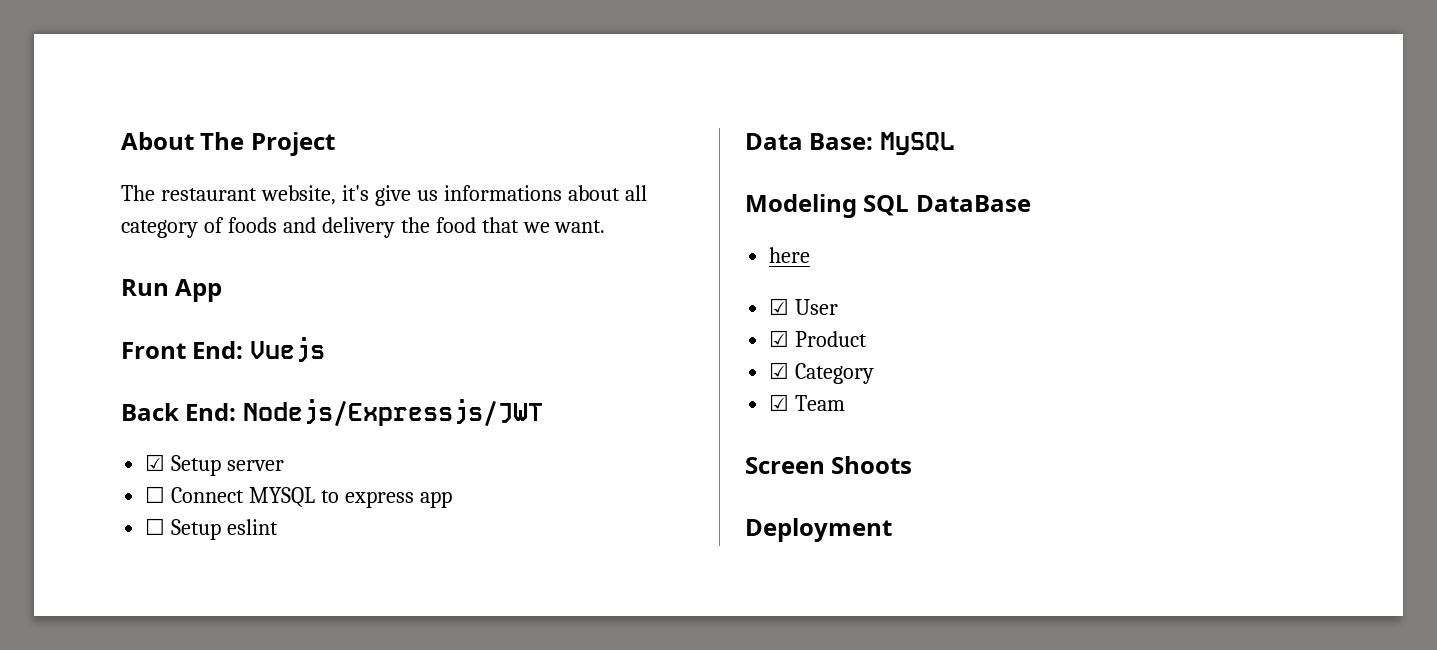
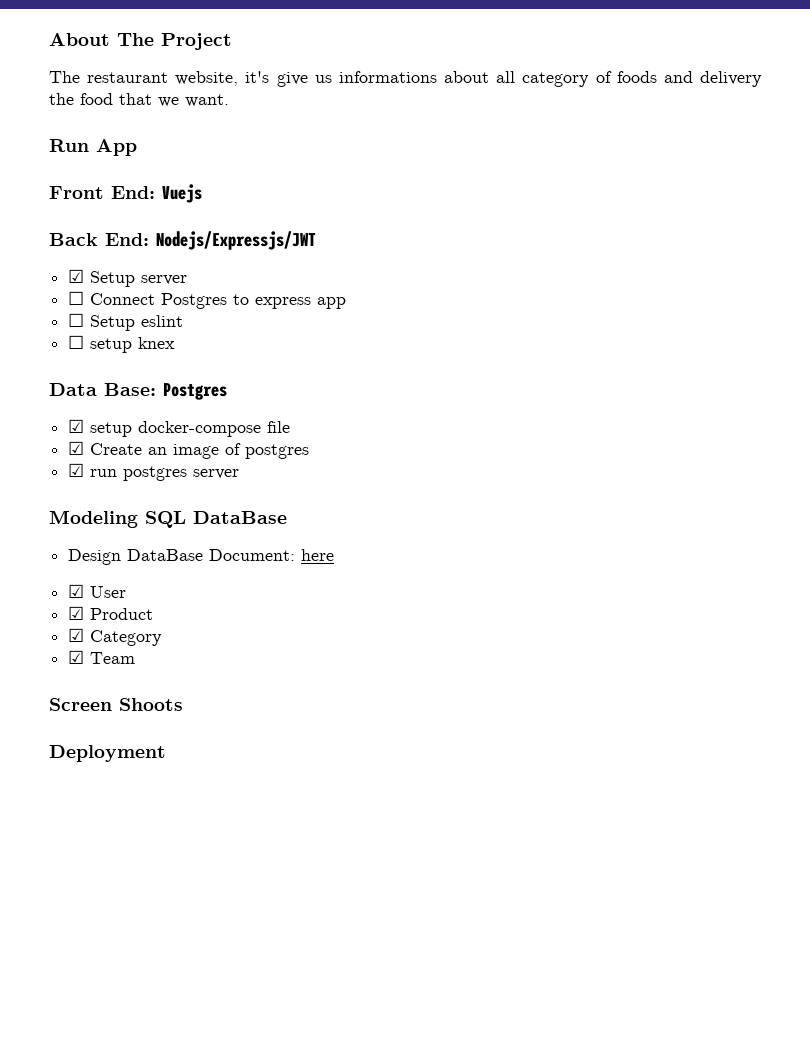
- ☐ Connect MYSQL to express app
+ ☐ Connect Postgres to express app
+ ☐ setup knex
- Data Base: MySQL
+ Data Base: Postgres
+ ☑ setup docker-compose file
+ ☑ Create an image of postgres
+ ☑ run postgres server
- here
+ Design DataBase Document: here

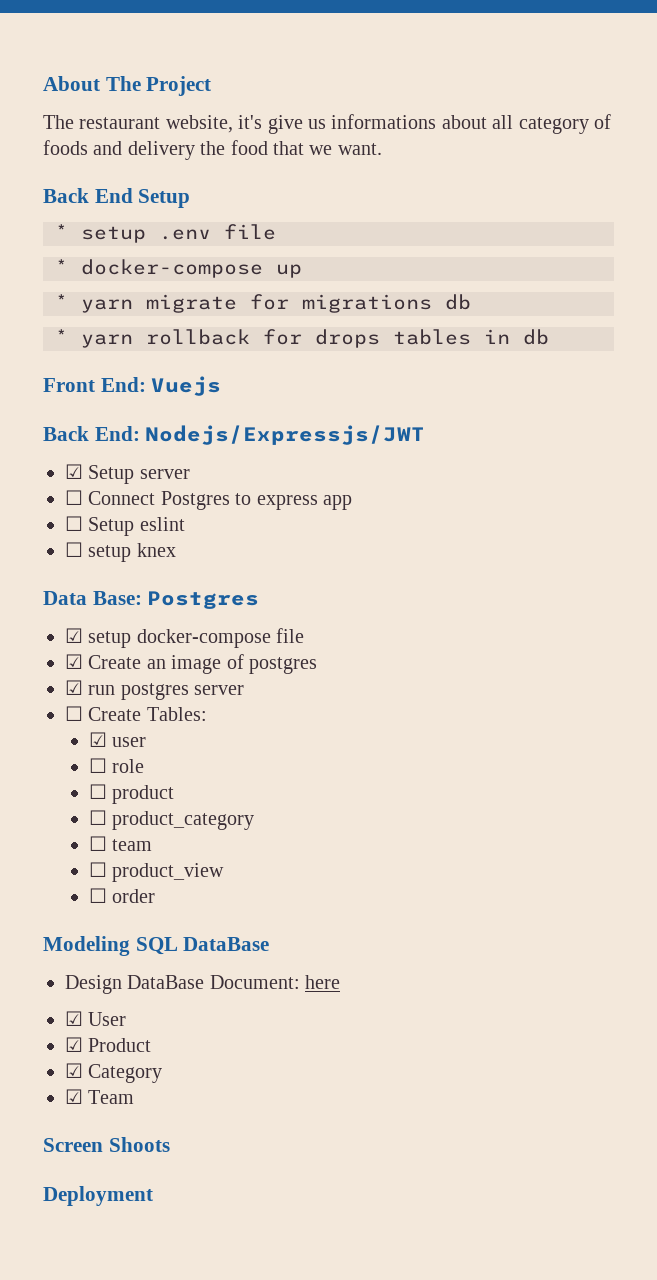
- Run App
+ Back End Setup
+ * setup .env file
+ * docker-compose up
+ * yarn migrate for migrations db
+ * yarn rollback for drops tables in db
+ ☐ Create Tables:
+ ☑ user
+ ☐ role
+ ☐ product
+ ☐ product_category
+ ☐ team
+ ☐ product_view
+ ☐ order

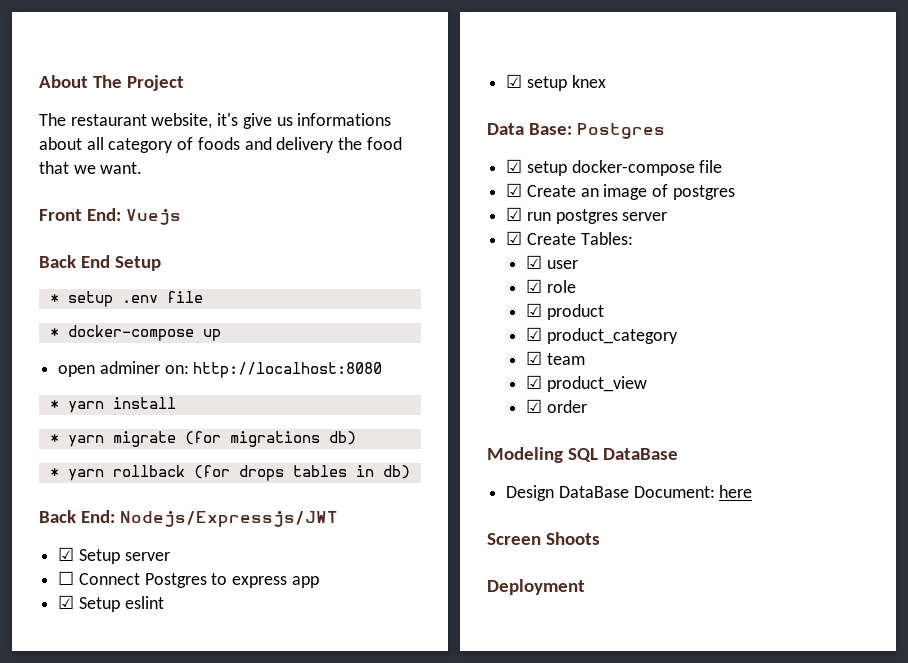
+ Front End: Vuejs
+ open adminer on: http://localhost:8080
+ * yarn install
- * yarn migrate for migrations db
+ * yarn migrate (for migrations db)
- * yarn rollback for drops tables in db
- Front End: Vuejs
+ * yarn rollback (for drops tables in db)
- ☐ Setup eslint
+ ☑ Setup eslint
- ☐ setup knex
+ ☑ setup knex
- ☐ Create Tables:
+ ☑ Create Tables:
- ☐ role
+ ☑ role
- ☐ product
+ ☑ product
- ☐ product_category
+ ☑ product_category
- ☐ team
+ ☑ team
- ☐ product_view
+ ☑ product_view
- ☐ order
+ ☑ order
- ☑ User
- ☑ Product
- ☑ Category
- ☑ Team

